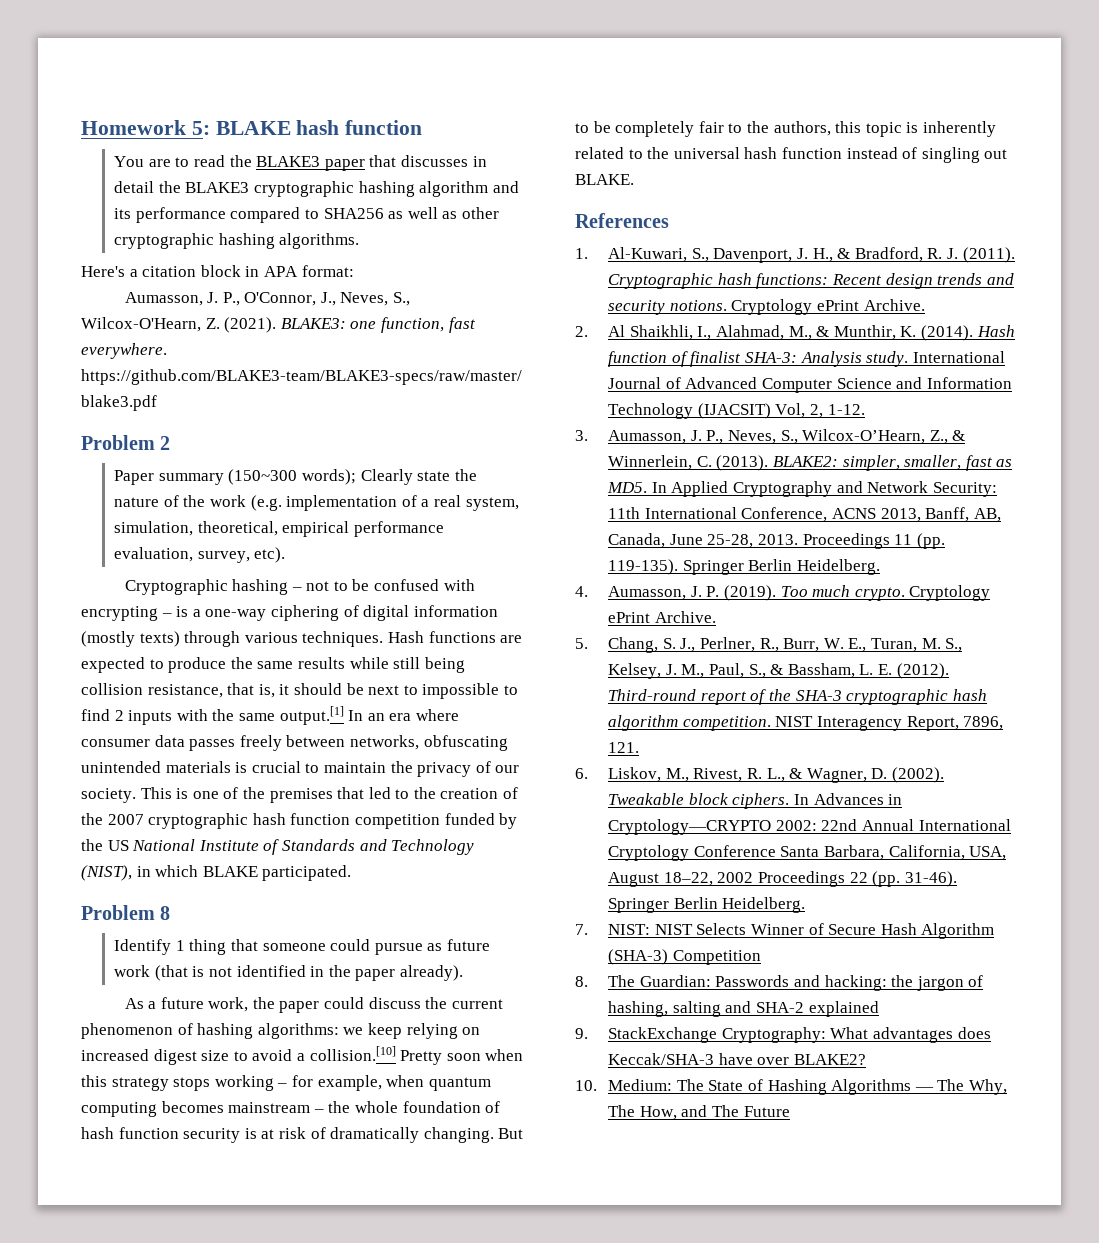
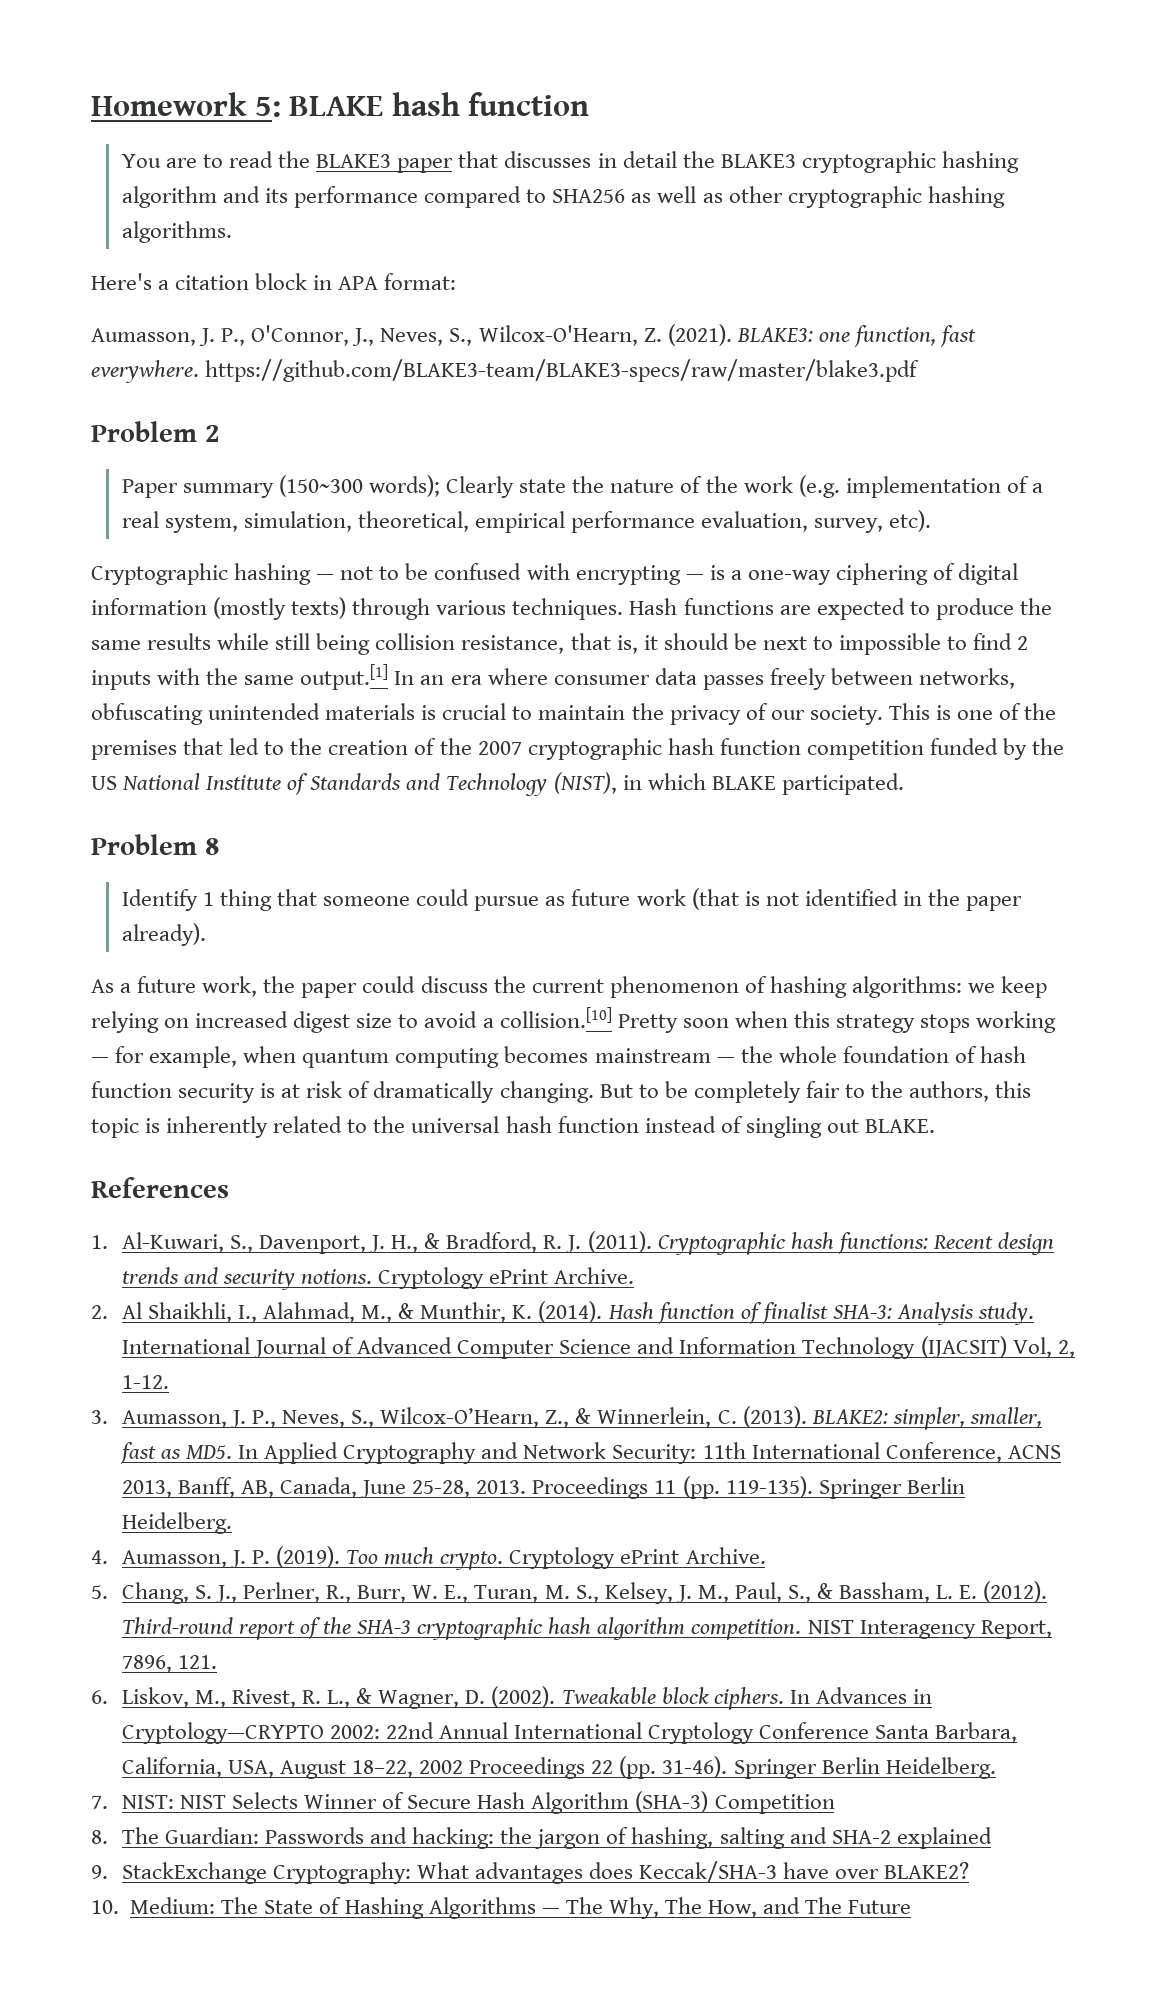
- Cryptographic hashing – not to be confused with encrypting – is a one-way ciphering of digital information (mostly texts) through various techniques.
+ Cryptographic hashing — not to be confused with encrypting — is a one-way ciphering of digital information (mostly texts) through various techniques.
- As a future work, the paper could discuss the current phenomenon of hashing algorithms: we keep relying on increased digest size to avoid a collision.[10] Pretty soon when this strategy stops working – for example, when quantum computing becomes mainstream – the whole foundation of hash function security is at risk of dramatically changing.
+ As a future work, the paper could discuss the current phenomenon of hashing algorithms: we keep relying on increased digest size to avoid a collision.[10] Pretty soon when this strategy stops working — for example, when quantum computing becomes mainstream — the whole foundation of hash function security is at risk of dramatically changing.

